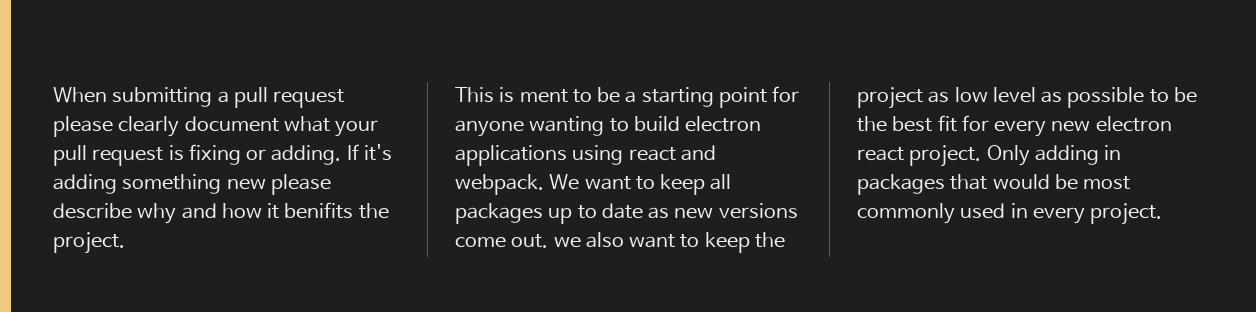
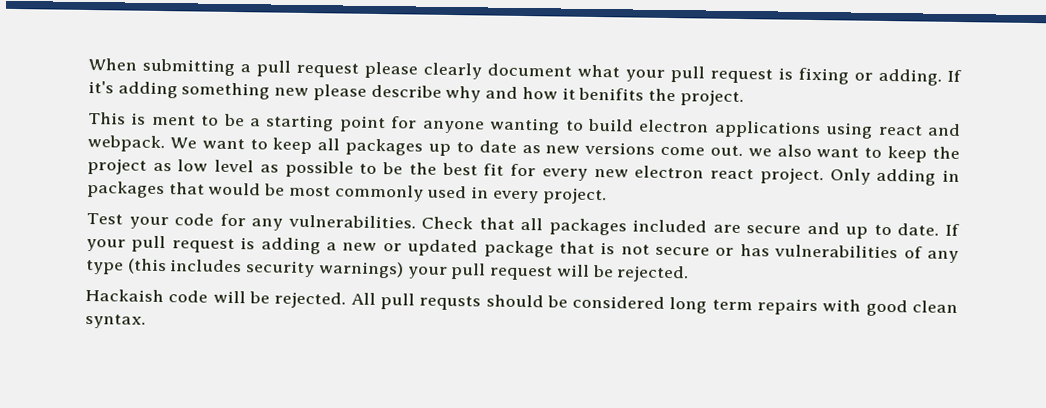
+ Test your code for any vulnerabilities. Check that all packages included are secure and up to date. If your pull request is adding a new or updated package that is not secure or has vulnerabilities of any type (this includes security warnings) your pull request will be rejected.
+ Hackaish code will be rejected. All pull requsts should be considered long term repairs with good clean syntax.

